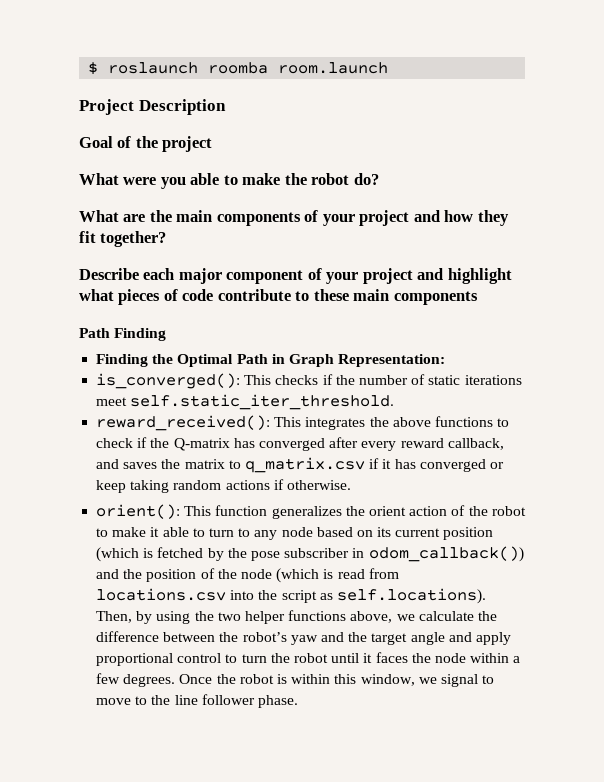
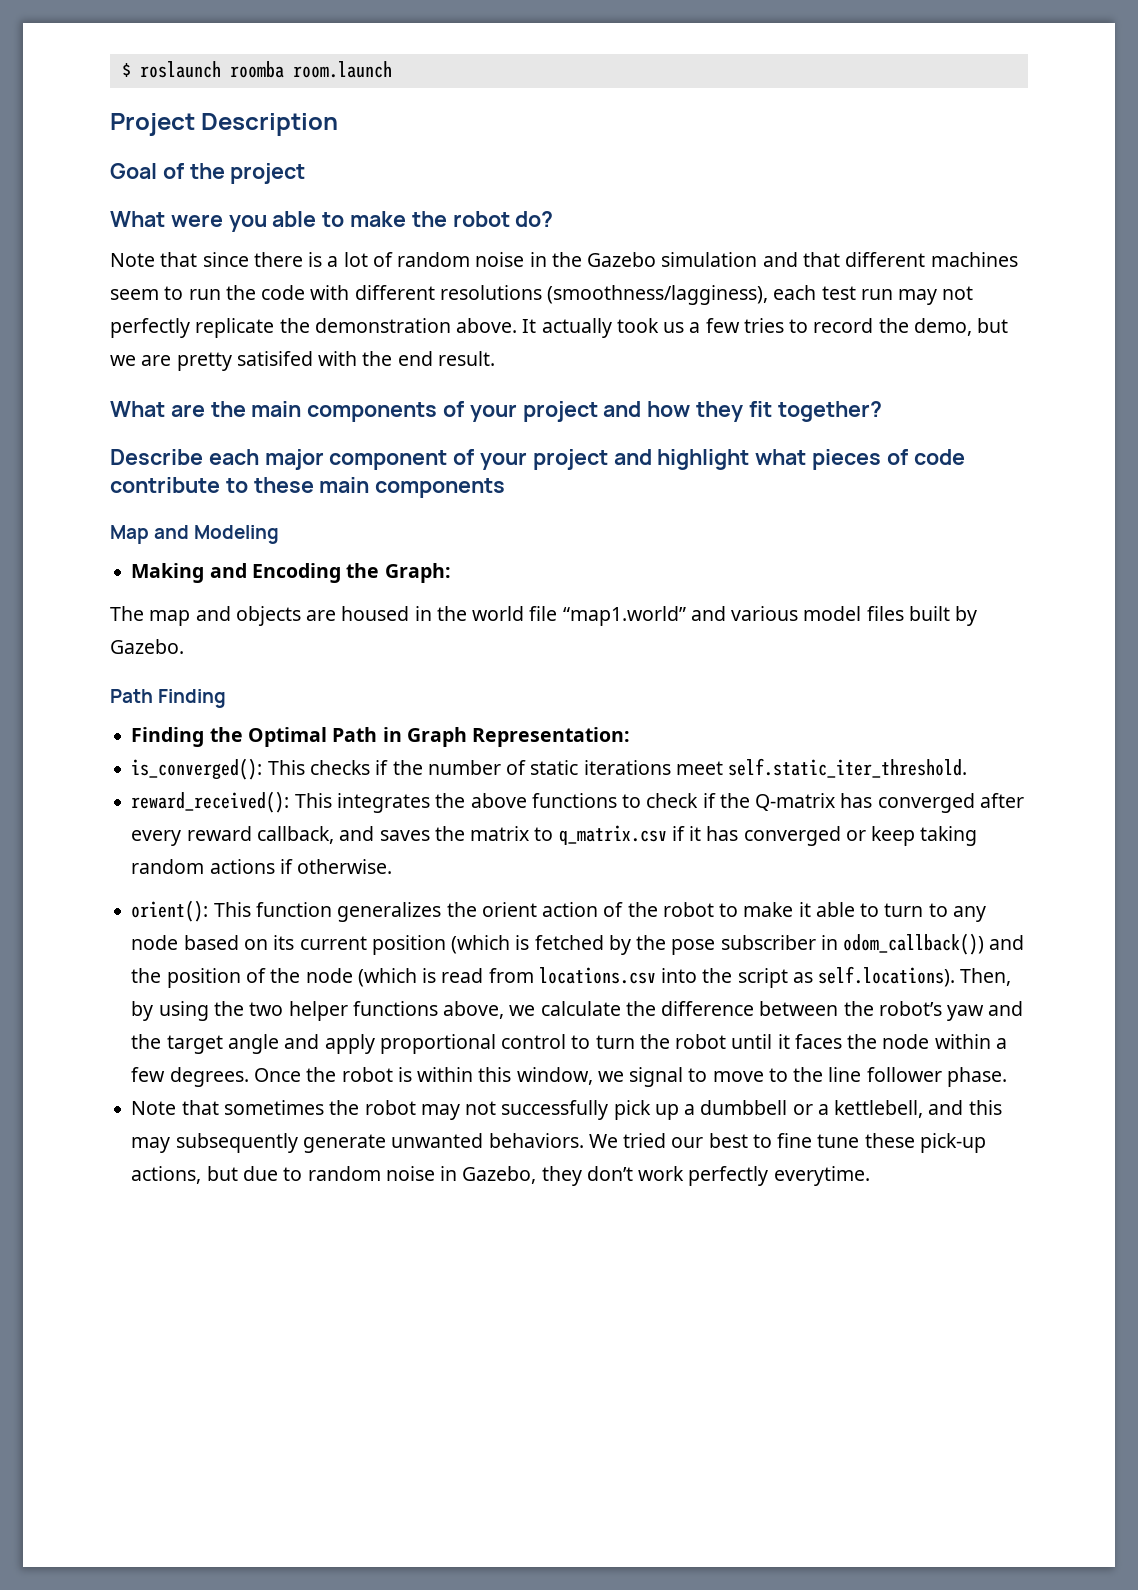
+ Note that since there is a lot of random noise in the Gazebo simulation and that different machines seem to run the code with different resolutions (smoothness/lagginess), each test run may not perfectly replicate the demonstration above. It actually took us a few tries to record the demo, but we are pretty satisifed with the end result.
+ Map and Modeling
+ Making and Encoding the Graph:
+ The map and objects are housed in the world file “map1.world” and various model files built by Gazebo.
+ Note that sometimes the robot may not successfully pick up a dumbbell or a kettlebell, and this may subsequently generate unwanted behaviors. We tried our best to fine tune these pick-up actions, but due to random noise in Gazebo, they don’t work perfectly everytime.

